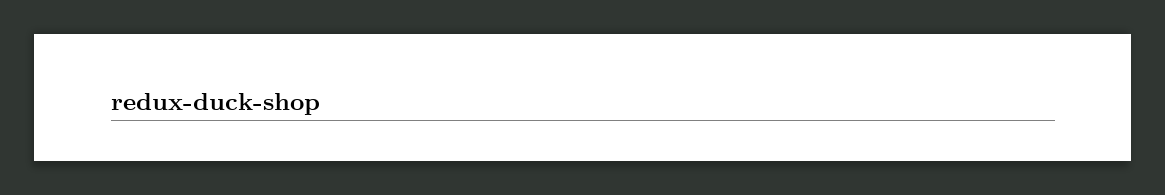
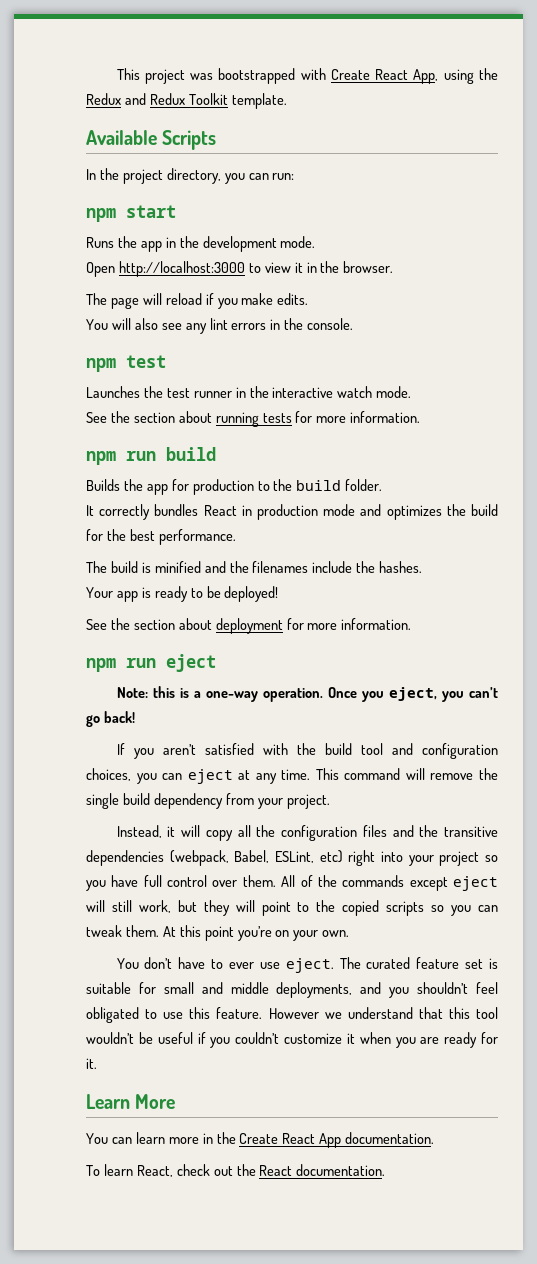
- redux-duck-shop
+ This project was bootstrapped with Create React App, using the Redux and Redux Toolkit template.
+ Available Scripts
+ In the project directory, you can run:
+ npm start
+ Runs the app in the development mode.
+ Open http://localhost:3000 to view it in the browser.
+ The page will reload if you make edits.
+ You will also see any lint errors in the console.
+ npm test
+ Launches the test runner in the interactive watch mode.
+ See the section about running tests for more information.
+ npm run build
+ Builds the app for production to the build folder.
+ It correctly bundles React in production mode and optimizes the build for the best performance.
+ The build is minified and the filenames include the hashes.
+ Your app is ready to be deployed!
+ See the section about deployment for more information.
+ npm run eject
+ Note: this is a one-way operation. Once you eject, you can’t go back!
+ If you aren’t satisfied with the build tool and configuration choices, you can eject at any time. This command will remove the single build dependency from your project.
+ Instead, it will copy all the configuration files and the transitive dependencies (webpack, Babel, ESLint, etc) right into your project so you have full control over them. All of the commands except eject will still work, but they will point to the copied scripts so you can tweak them. At this point you’re on your own.
+ You don’t have to ever use eject. The curated feature set is suitable for small and middle deployments, and you shouldn’t feel obligated to use this feature. However we understand that this tool wouldn’t be useful if you couldn’t customize it when you are ready for it.
+ Learn More
+ You can learn more in the Create React App documentation.
+ To learn React, check out the React documentation.

